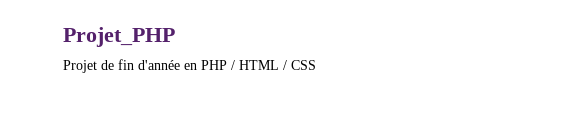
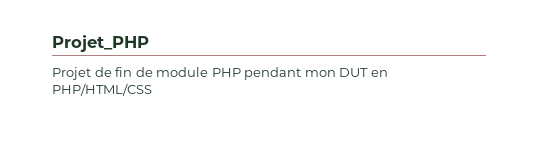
- Projet de fin d'année en PHP / HTML / CSS
+ Projet de fin de module PHP pendant mon DUT en PHP/HTML/CSS

